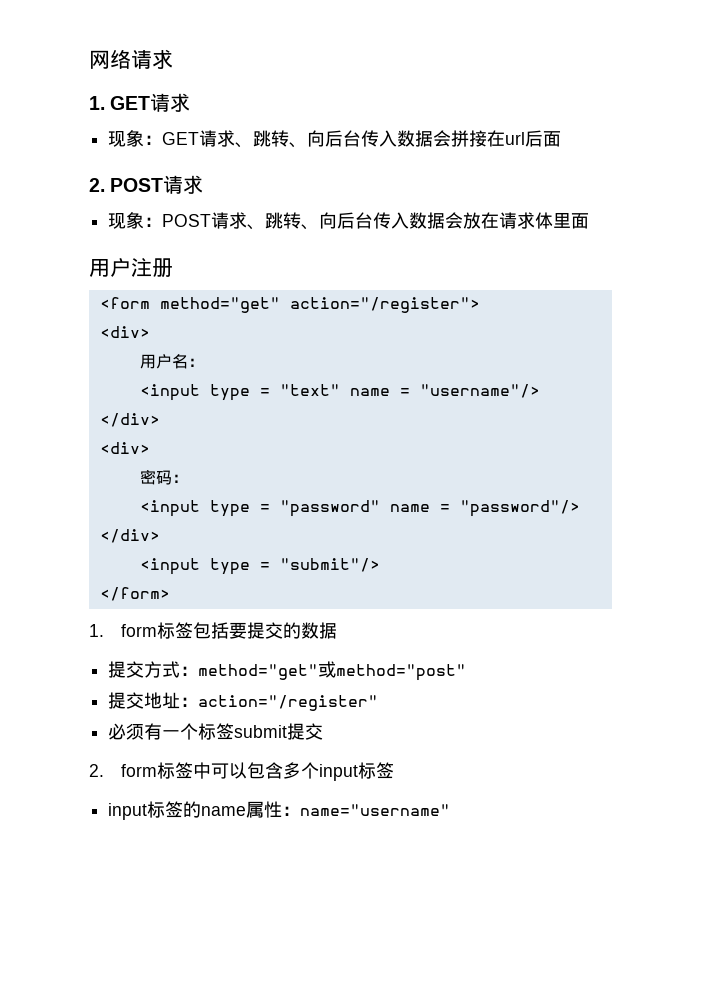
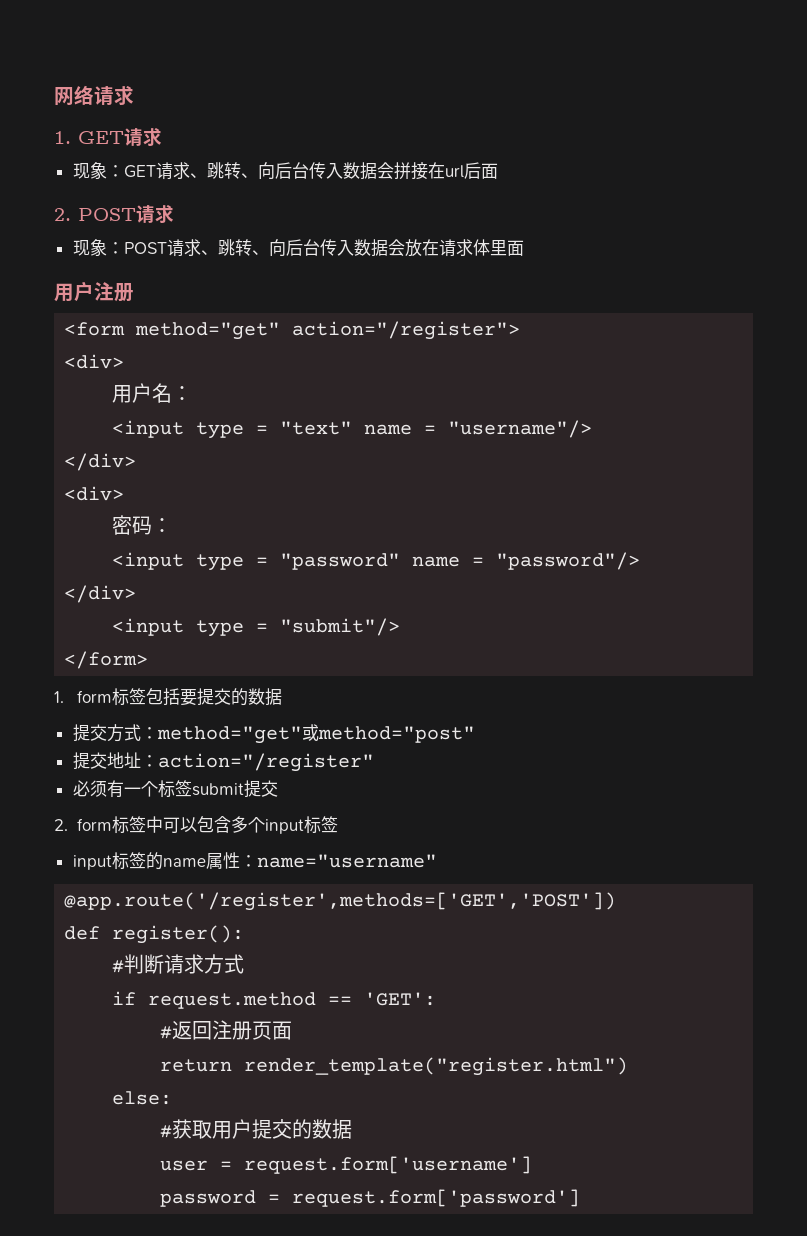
+ @app.route('/register',methods=['GET','POST'])
+ def register():
+ #判断请求方式
+ if request.method == 'GET':
+ #返回注册页面
+ return render_template("register.html")
+ else:
+ #获取用户提交的数据
+ user = request.form['username']
+ password = request.form['password']

